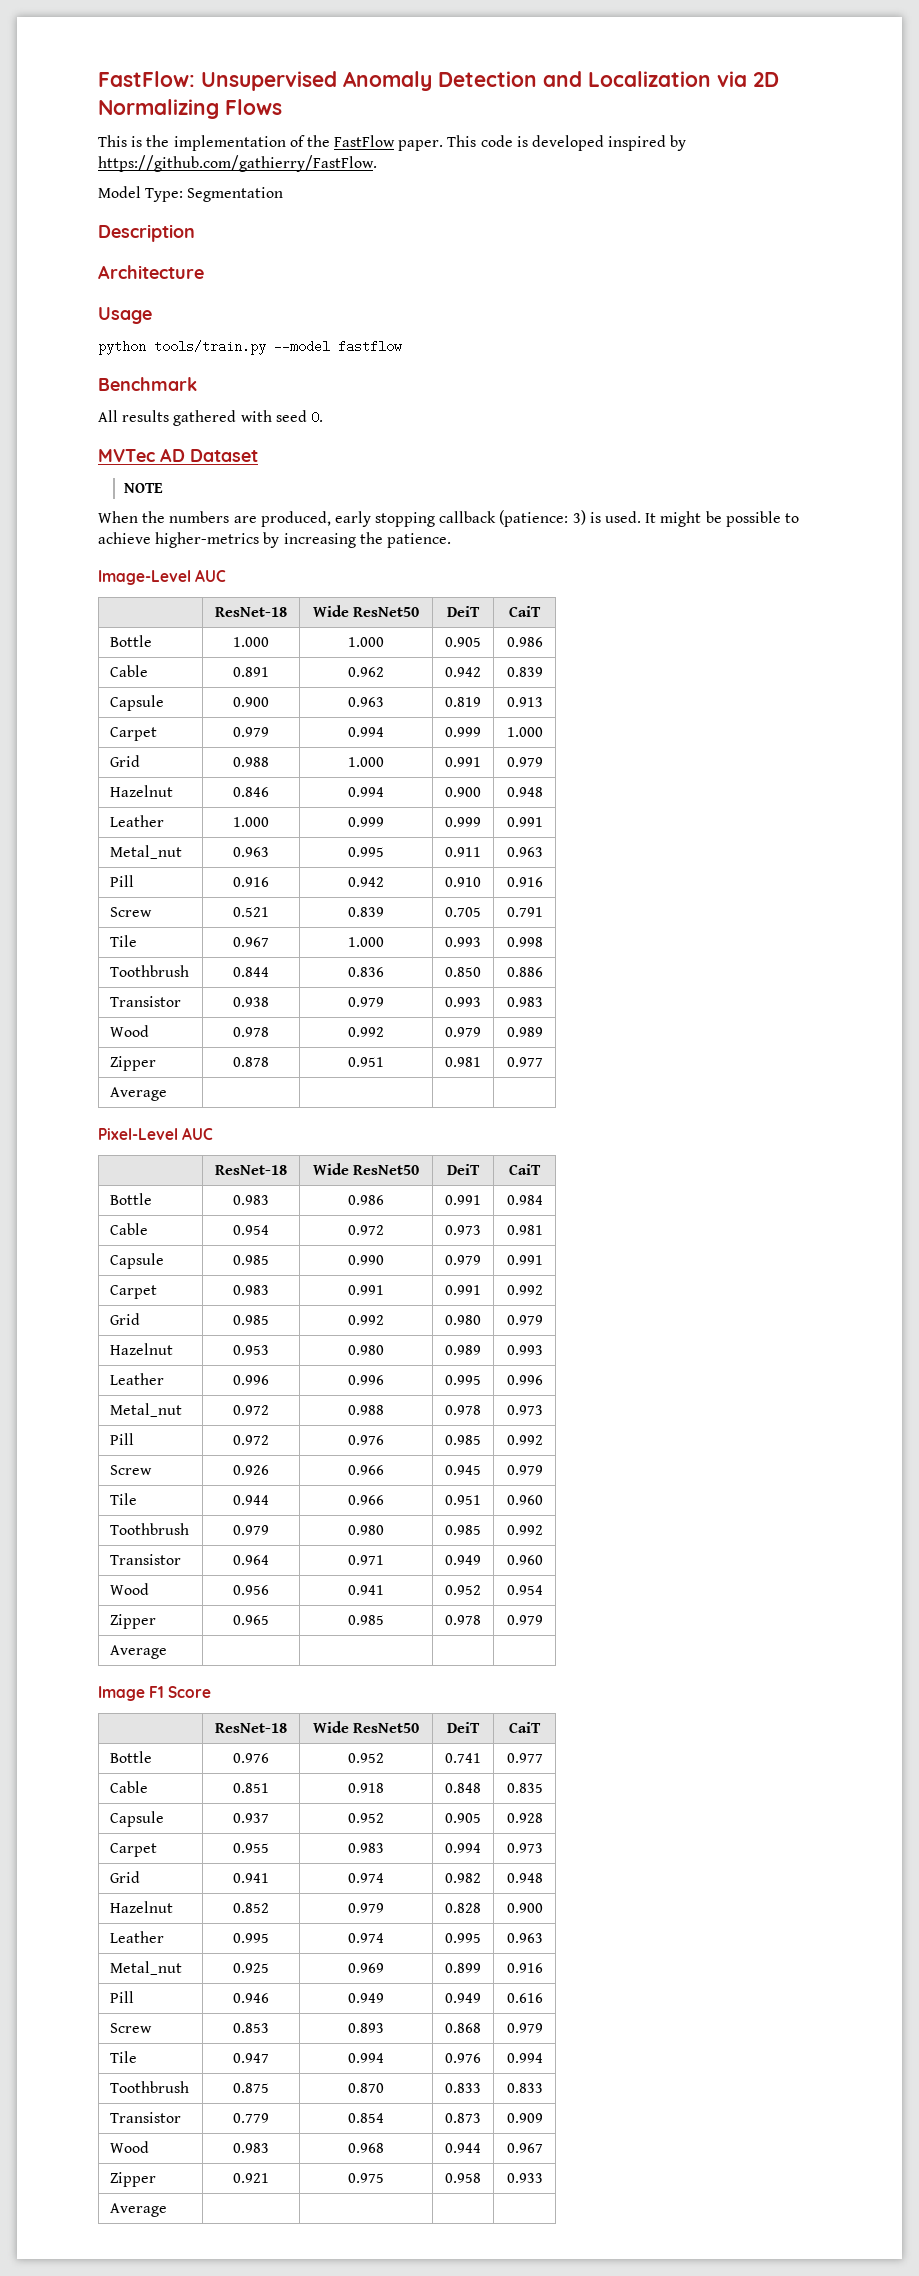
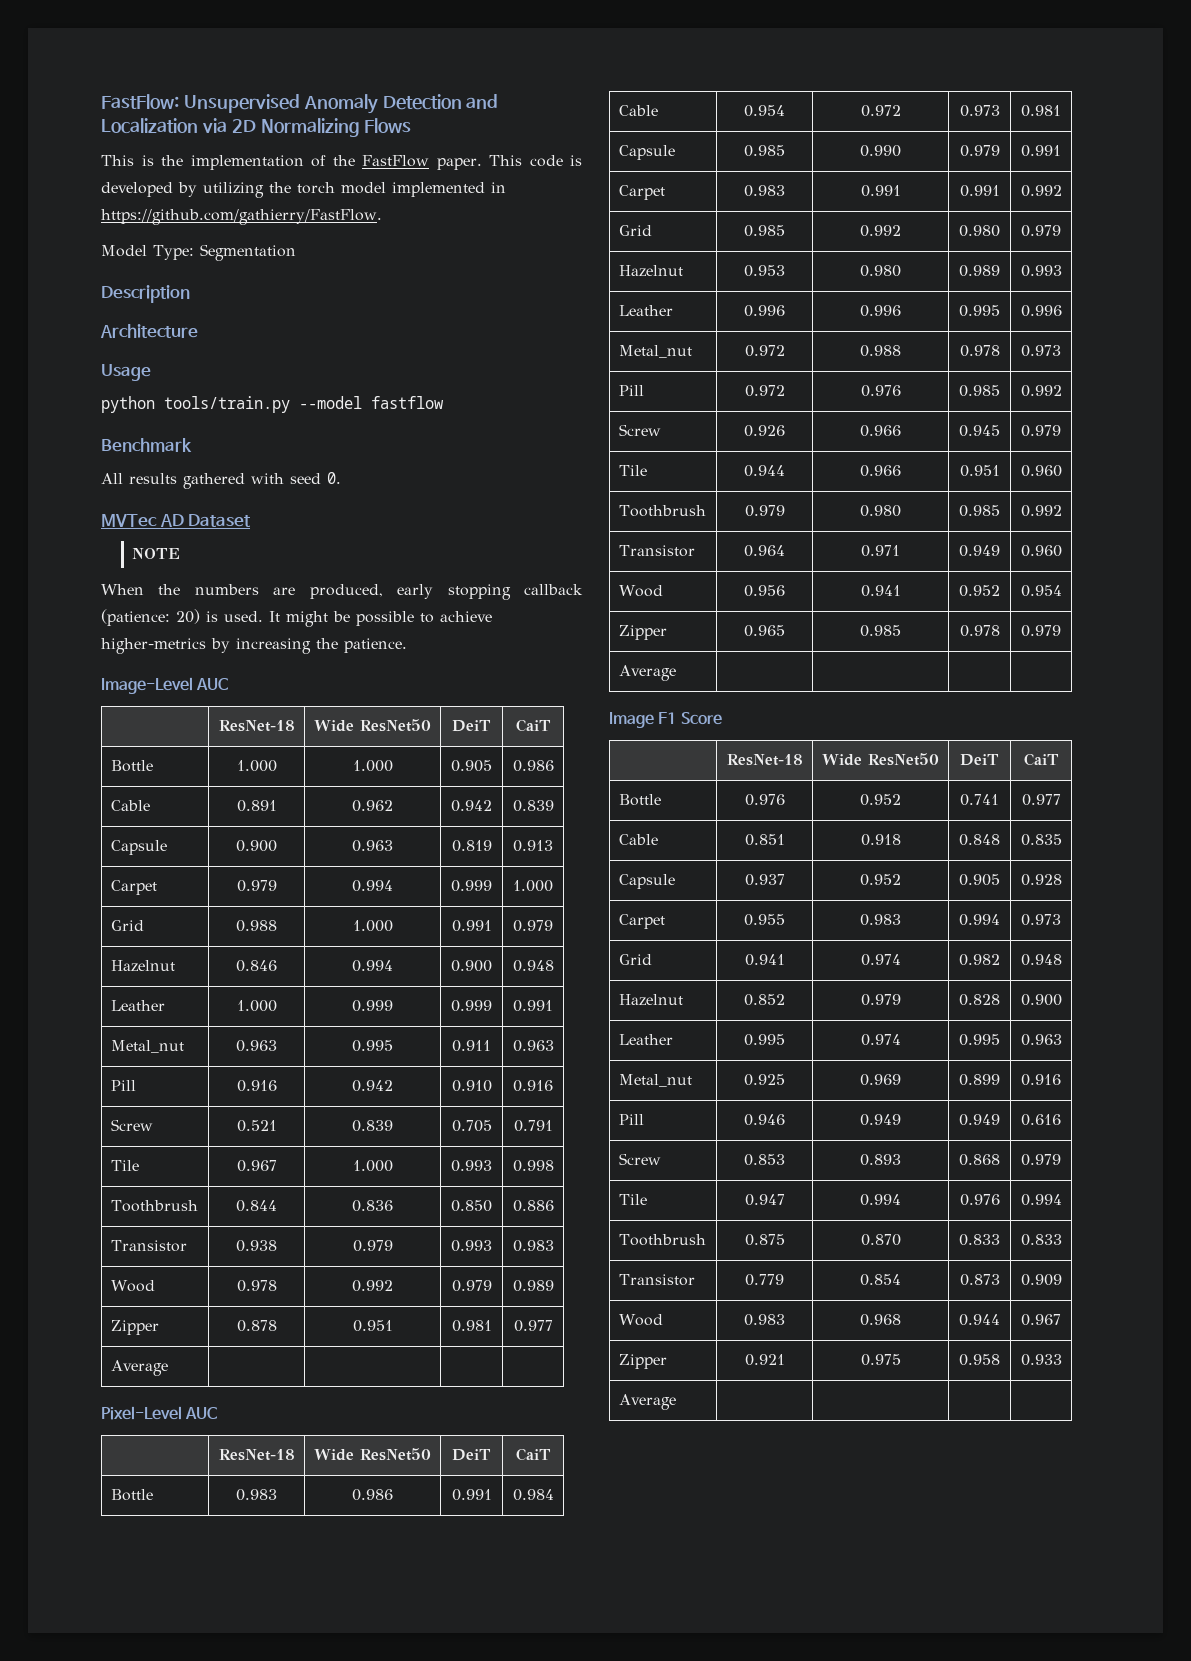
- This code is developed inspired by https://github.com/gathierry/FastFlow.
+ This code is developed by utilizing the torch model implemented in https://github.com/gathierry/FastFlow.
- When the numbers are produced, early stopping callback (patience: 3) is used.
+ When the numbers are produced, early stopping callback (patience: 20) is used.

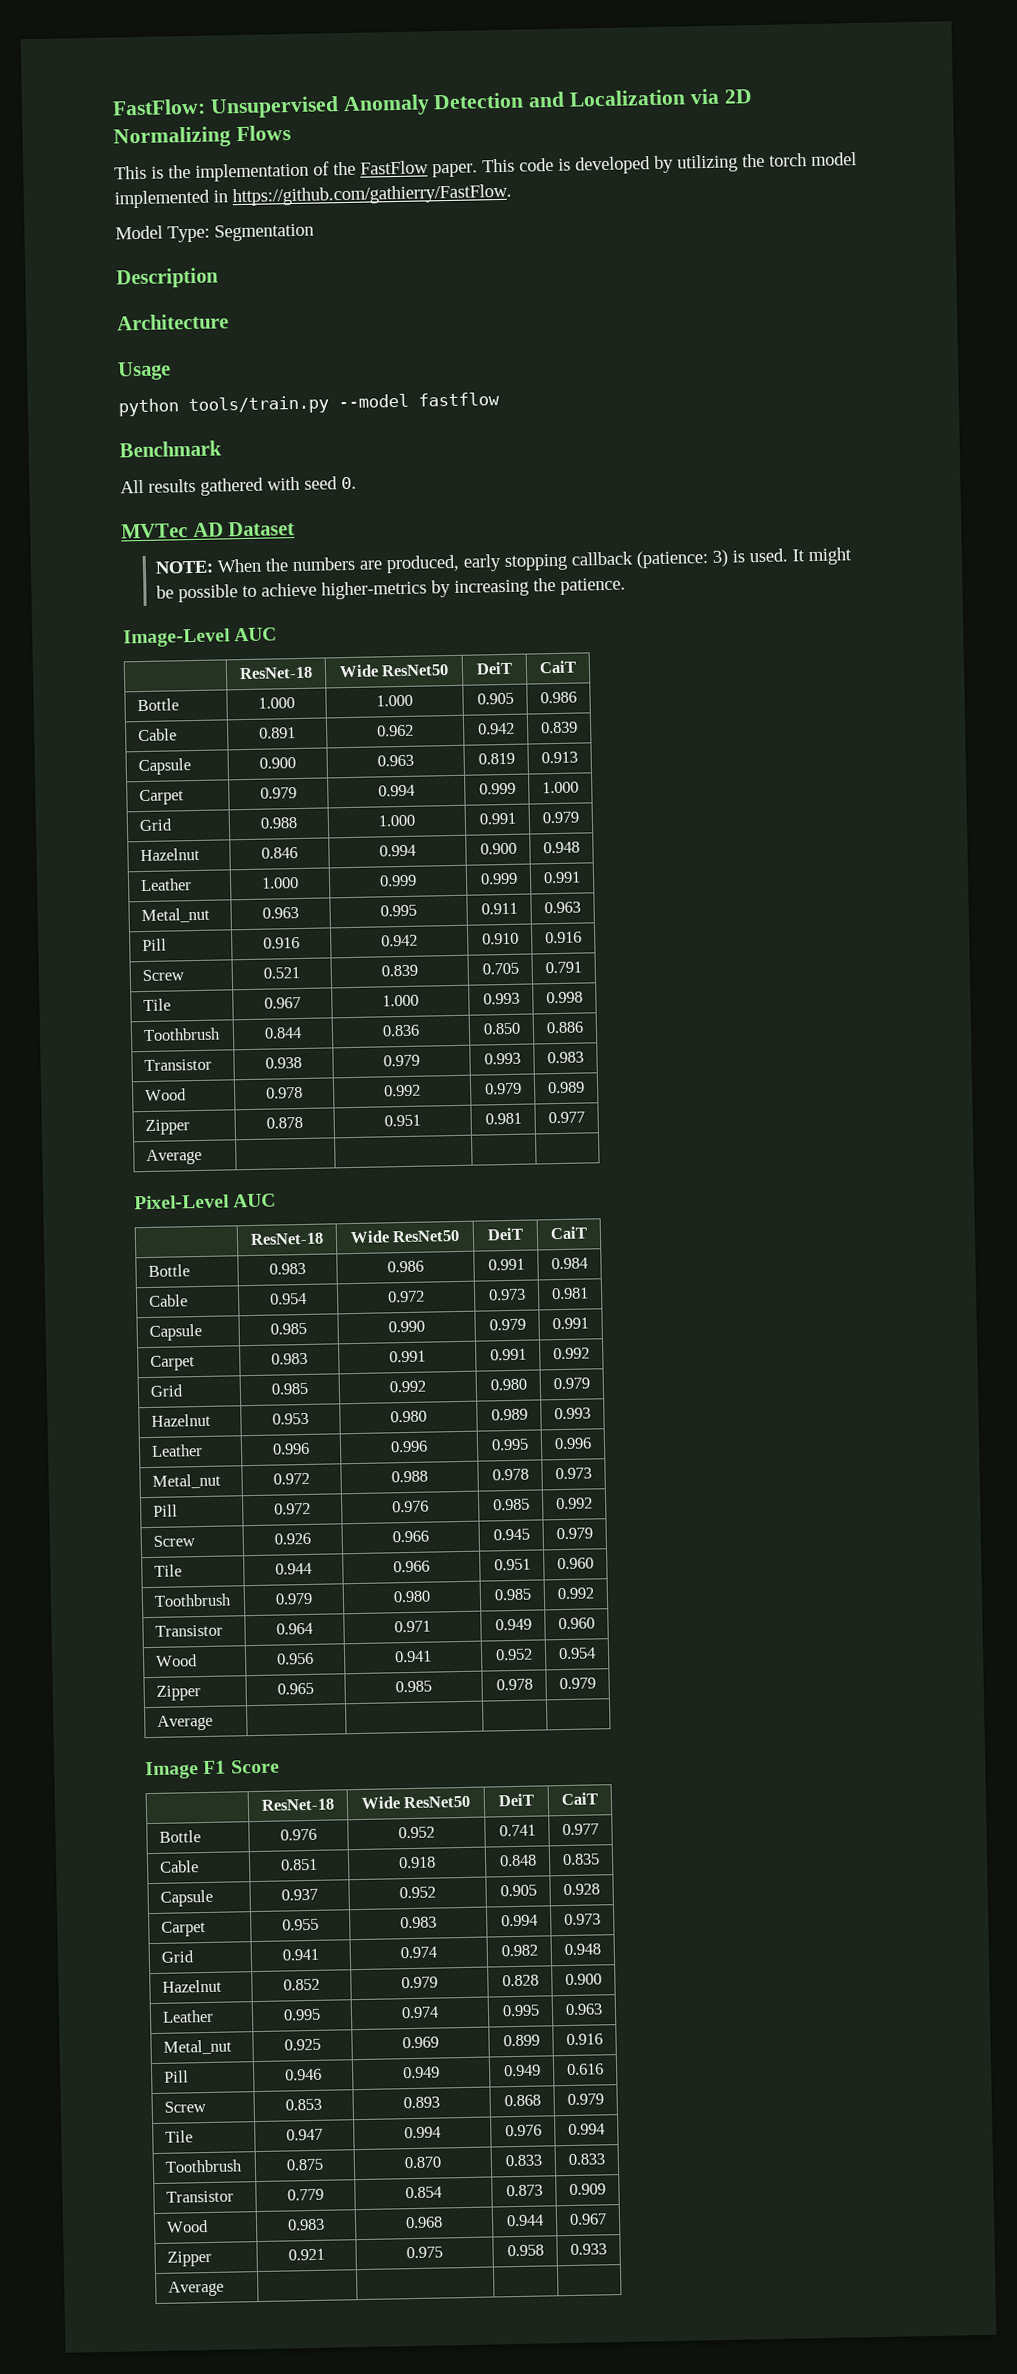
- NOTE
- When the numbers are produced, early stopping callback (patience: 20) is used.
+ NOTE: When the numbers are produced, early stopping callback (patience: 3) is used.

